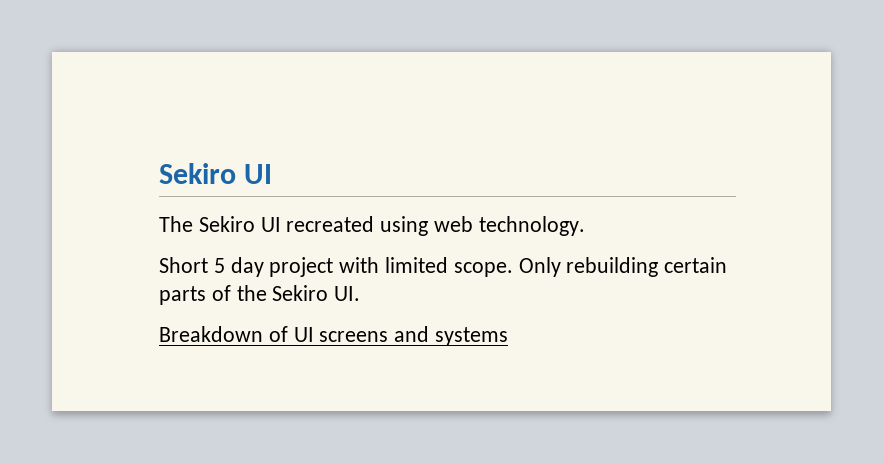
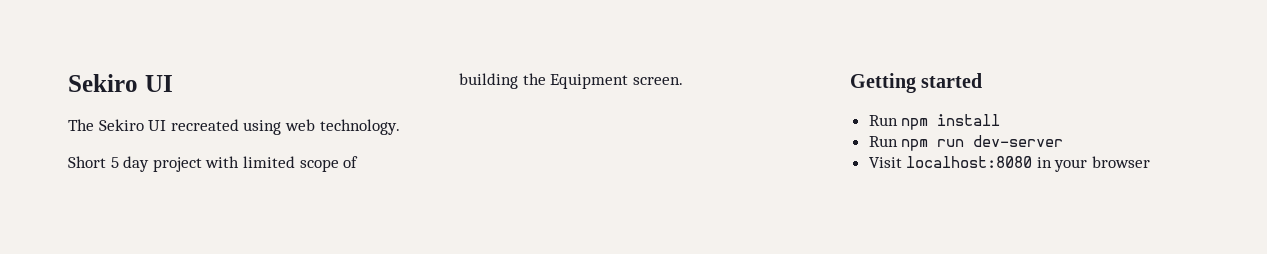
- Short 5 day project with limited scope. Only rebuilding certain parts of the Sekiro UI.
- Breakdown of UI screens and systems
+ Short 5 day project with limited scope of building the Equipment screen.
+ Getting started
+ Run npm install
+ Run npm run dev-server
+ Visit localhost:8080 in your browser

